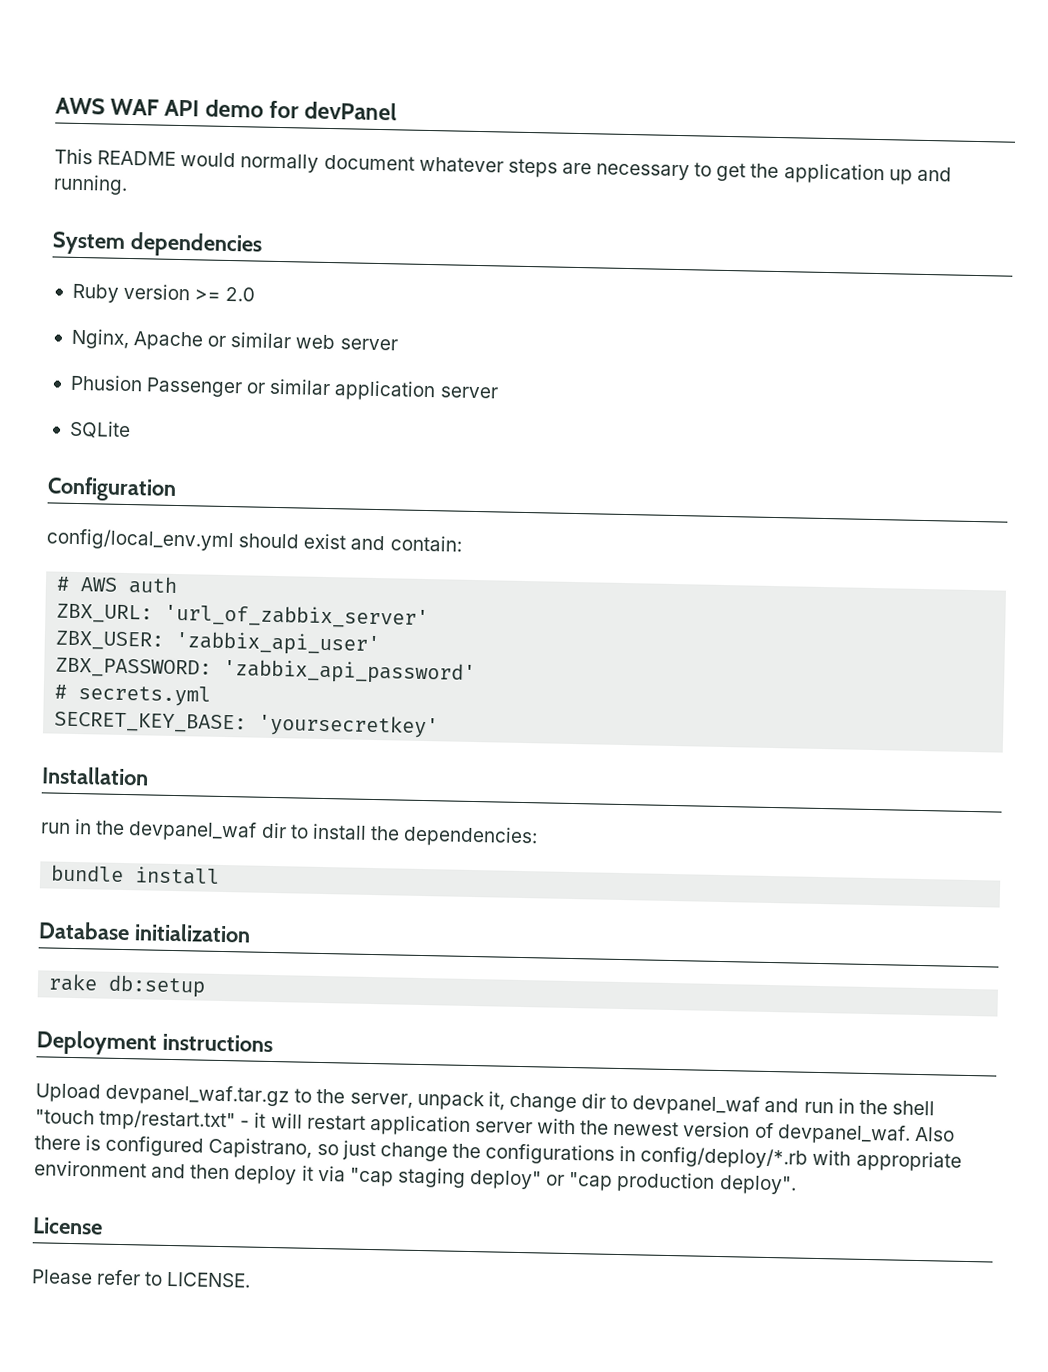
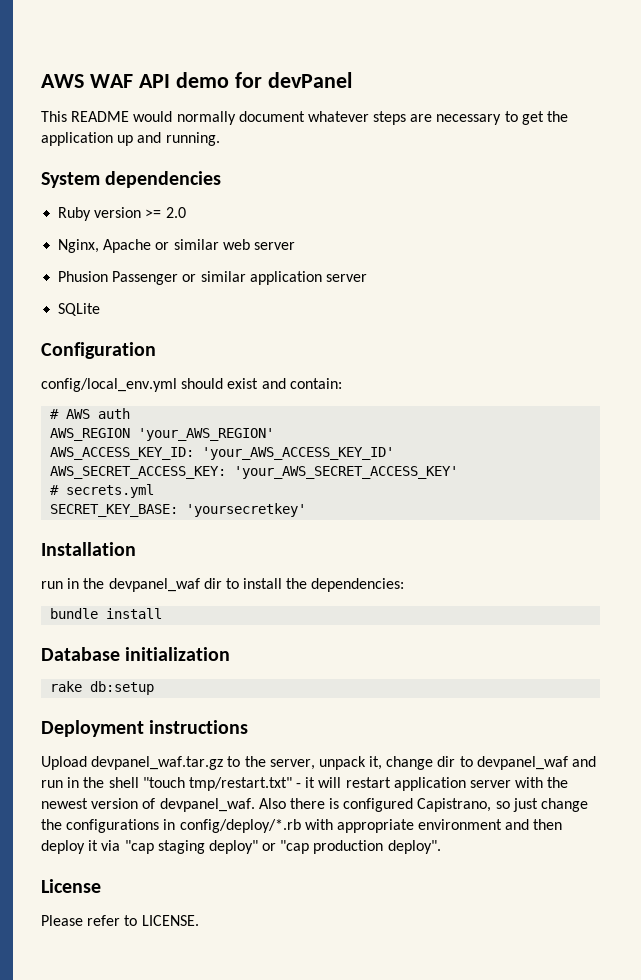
- ZBX_URL: 'url_of_zabbix_server'
- ZBX_USER: 'zabbix_api_user'
- ZBX_PASSWORD: 'zabbix_api_password'
+ AWS_REGION 'your_AWS_REGION'
+ AWS_ACCESS_KEY_ID: 'your_AWS_ACCESS_KEY_ID'
+ AWS_SECRET_ACCESS_KEY: 'your_AWS_SECRET_ACCESS_KEY'

